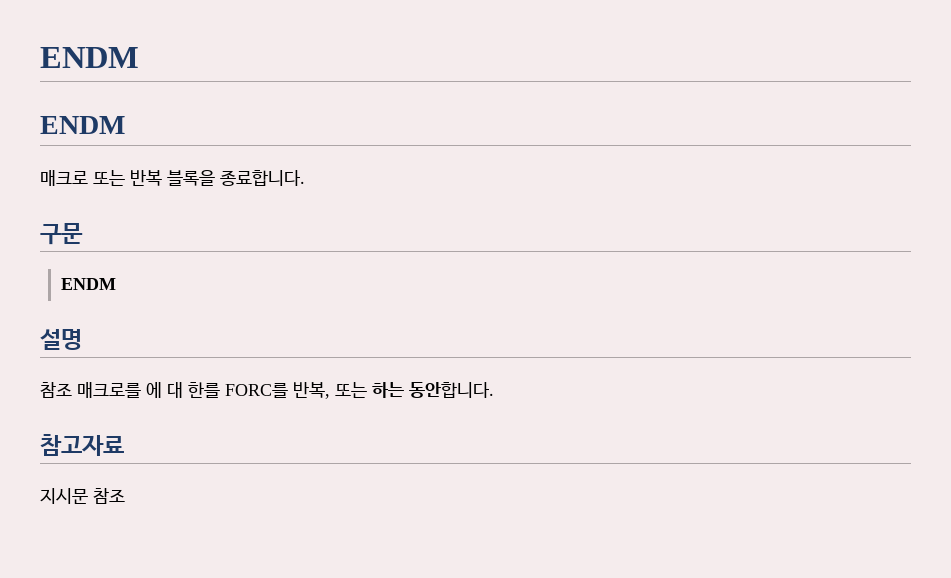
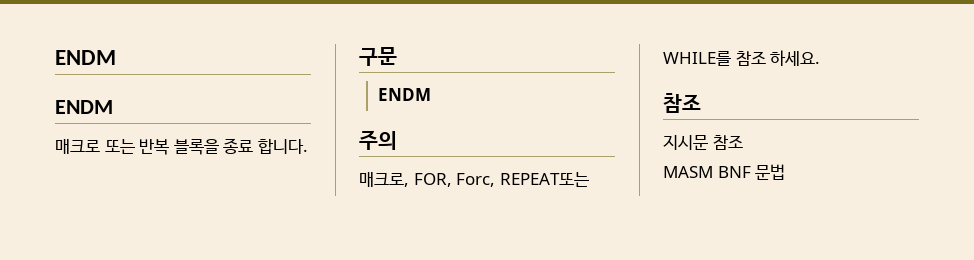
- 매크로 또는 반복 블록을 종료합니다.
+ 매크로 또는 반복 블록을 종료 합니다.
- 설명
- 참조 매크로를 에 대 한를 FORC를 반복, 또는 하는 동안합니다.
- 참고자료
+ 주의
+ 매크로, FOR, Forc, REPEAT또는 WHILE를 참조 하세요.
+ 참조
+ MASM BNF 문법

